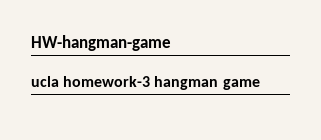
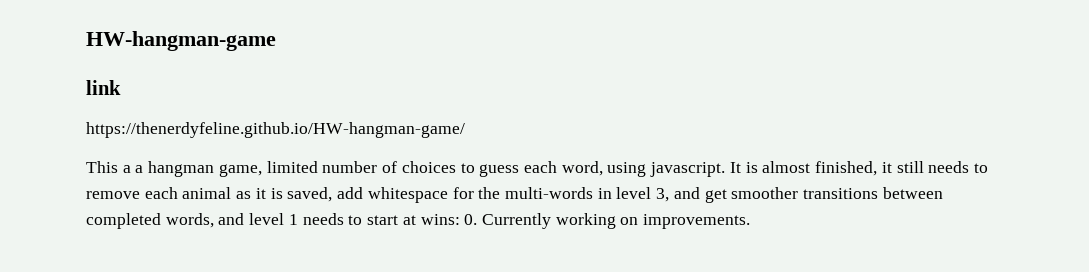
- ucla homework-3 hangman game
+ link
+ https://thenerdyfeline.github.io/HW-hangman-game/
+ This a a hangman game, limited number of choices to guess each word, using javascript. It is almost finished, it still needs to remove each animal as it is saved, add whitespace for the multi-words in level 3, and get smoother transitions between completed words, and level 1 needs to start at wins: 0. Currently working on improvements.

